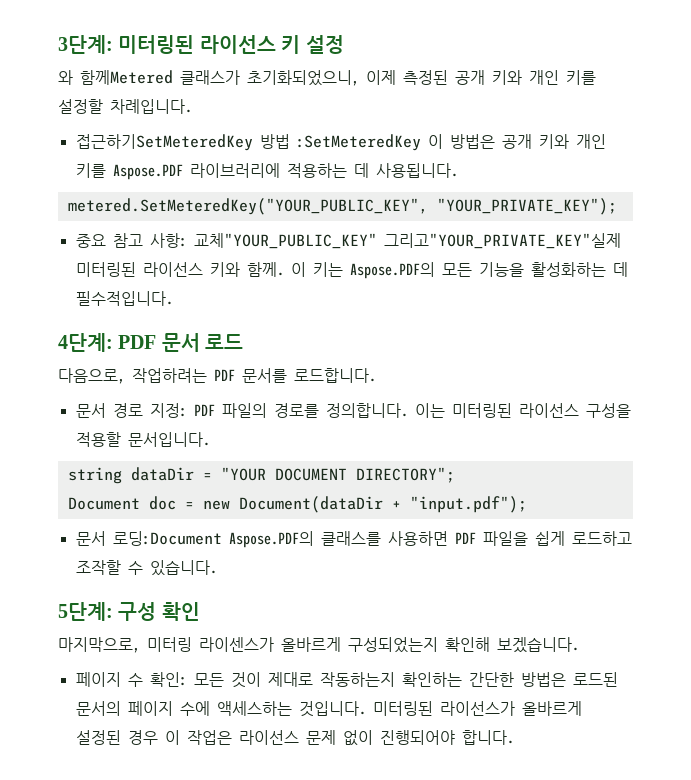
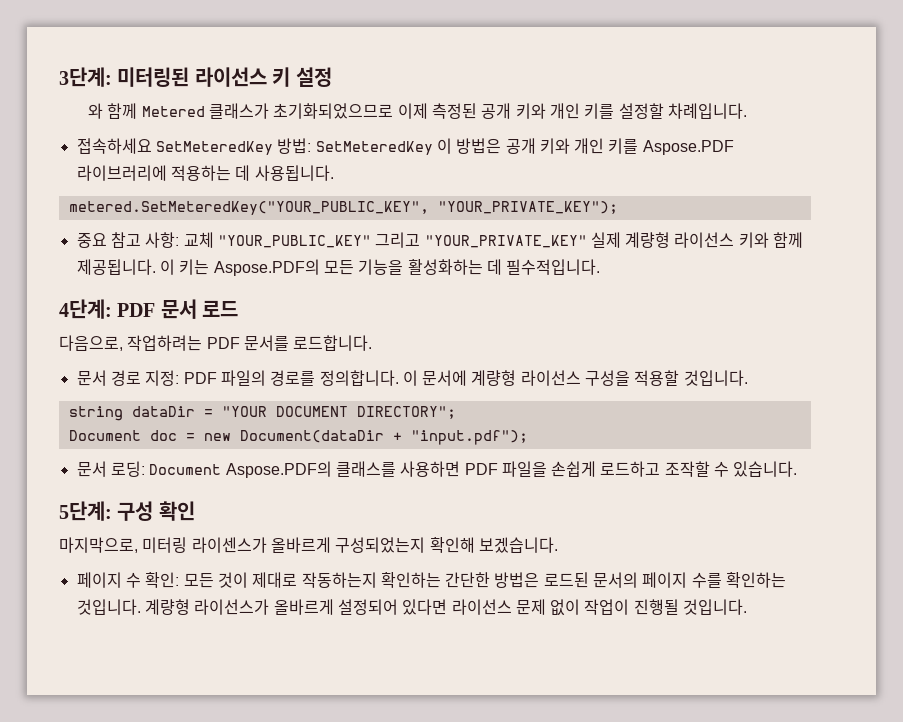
- 와 함께Metered 클래스가 초기화되었으니, 이제 측정된 공개 키와 개인 키를 설정할 차례입니다.
+ 와 함께 Metered 클래스가 초기화되었으므로 이제 측정된 공개 키와 개인 키를 설정할 차례입니다.
- 접근하기SetMeteredKey 방법 :SetMeteredKey 이 방법은 공개 키와 개인 키를 Aspose.PDF 라이브러리에 적용하는 데 사용됩니다.
+ 접속하세요 SetMeteredKey 방법: SetMeteredKey 이 방법은 공개 키와 개인 키를 Aspose.PDF 라이브러리에 적용하는 데 사용됩니다.
- 중요 참고 사항: 교체"YOUR_PUBLIC_KEY" 그리고"YOUR_PRIVATE_KEY"실제 미터링된 라이선스 키와 함께.
+ 중요 참고 사항: 교체 "YOUR_PUBLIC_KEY" 그리고 "YOUR_PRIVATE_KEY" 실제 계량형 라이선스 키와 함께 제공됩니다.
- 이는 미터링된 라이선스 구성을 적용할 문서입니다.
+ 이 문서에 계량형 라이선스 구성을 적용할 것입니다.
- 문서 로딩:Document Aspose.PDF의 클래스를 사용하면 PDF 파일을 쉽게 로드하고 조작할 수 있습니다.
+ 문서 로딩: Document Aspose.PDF의 클래스를 사용하면 PDF 파일을 손쉽게 로드하고 조작할 수 있습니다.
- 페이지 수 확인: 모든 것이 제대로 작동하는지 확인하는 간단한 방법은 로드된 문서의 페이지 수에 액세스하는 것입니다. 미터링된 라이선스가 올바르게 설정된 경우 이 작업은 라이선스 문제 없이 진행되어야 합니다.
+ 페이지 수 확인: 모든 것이 제대로 작동하는지 확인하는 간단한 방법은 로드된 문서의 페이지 수를 확인하는 것입니다. 계량형 라이선스가 올바르게 설정되어 있다면 라이선스 문제 없이 작업이 진행될 것입니다.

